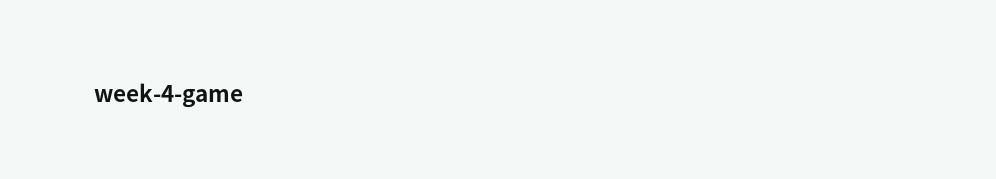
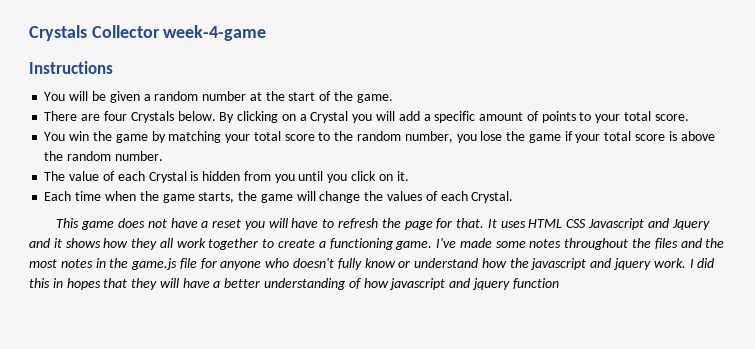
- week-4-game
+ Crystals Collector week-4-game
+ Instructions
+ You will be given a random number at the start of the game.
+ There are four Crystals below. By clicking on a Crystal you will add a specific amount of points to your total score.
+ You win the game by matching your total score to the random number, you lose the game if your total score is above the random number.
+ The value of each Crystal is hidden from you until you click on it.
+ Each time when the game starts, the game will change the values of each Crystal.
+ This game does not have a reset you will have to refresh the page for that. It uses HTML CSS Javascript and Jquery and it shows how they all work together to create a functioning game. I've made some notes throughout the files and the most notes in the game.js file for anyone who doesn't fully know or understand how the javascript and jquery work. I did this in hopes that they will have a better understanding of how javascript and jquery function

